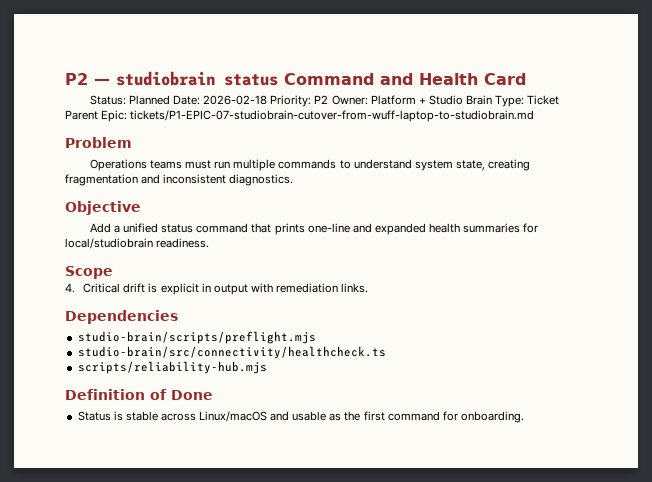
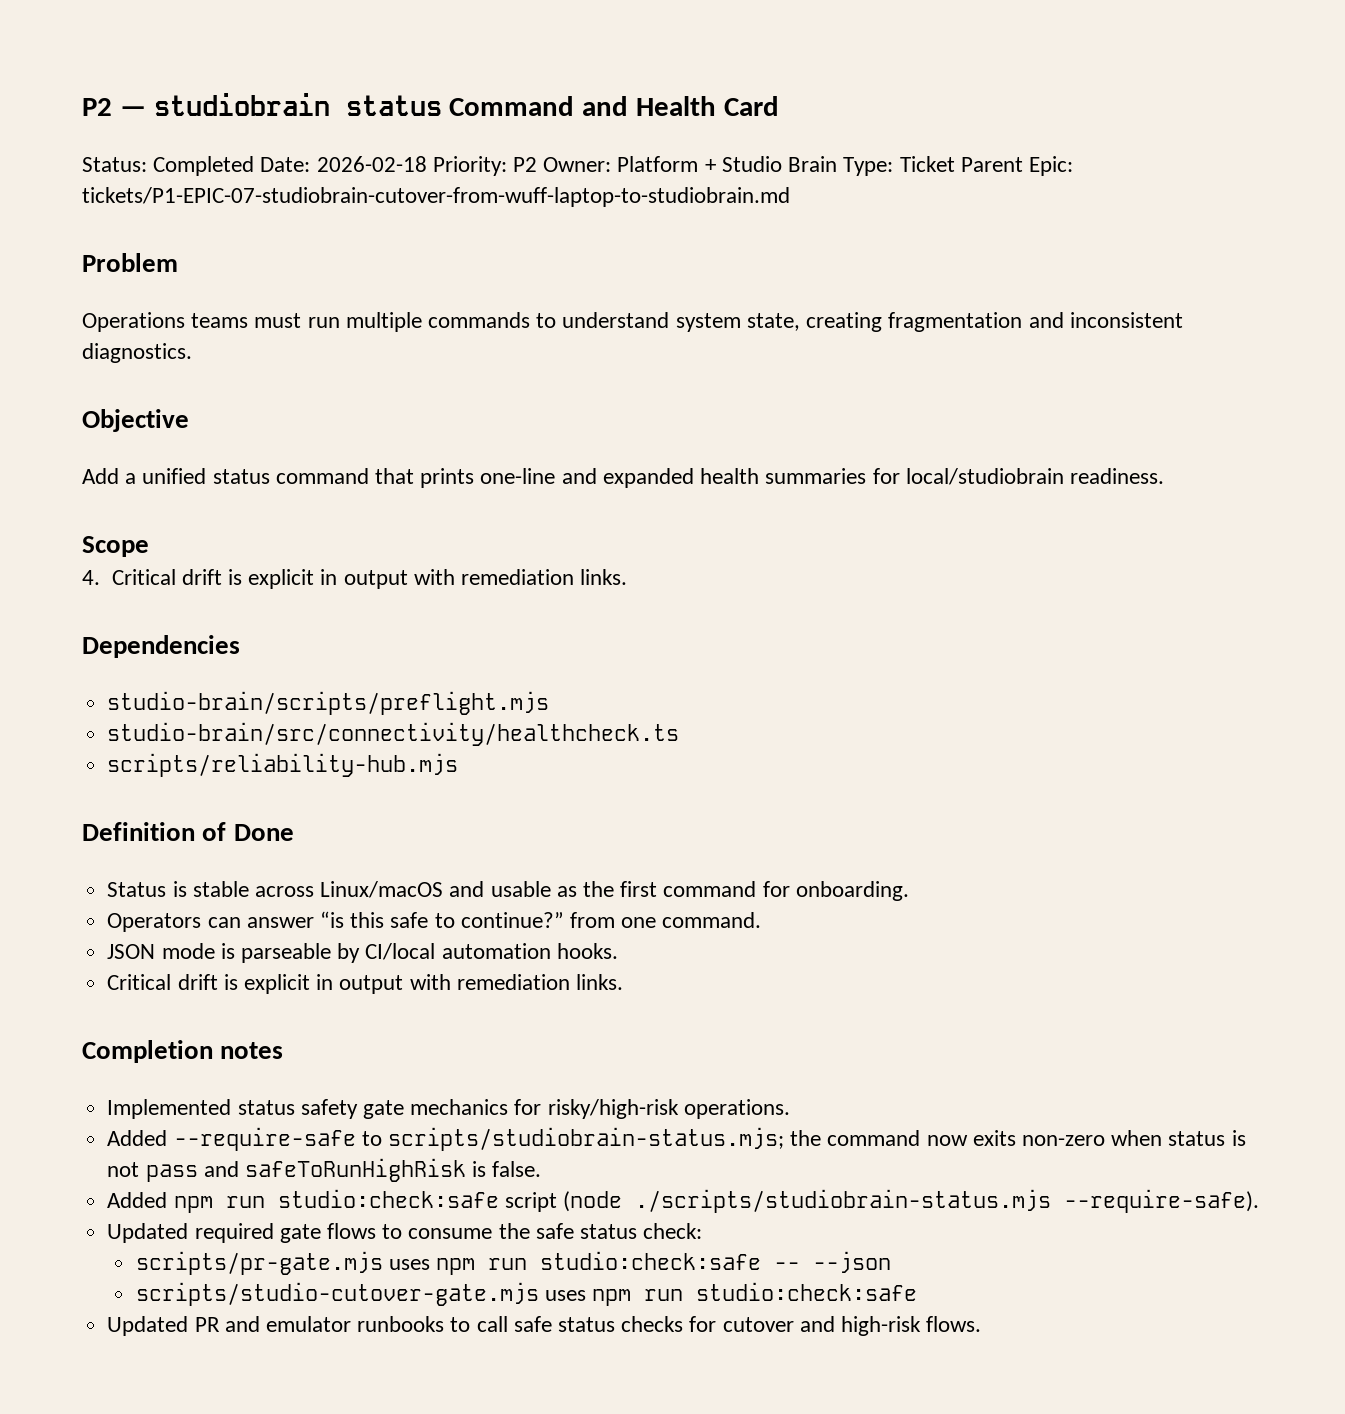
- Status: Planned Date: 2026-02-18 Priority: P2 Owner: Platform + Studio Brain Type: Ticket Parent Epic: tickets/P1-EPIC-07-studiobrain-cutover-from-wuff-laptop-to-studiobrain.md
+ Status: Completed Date: 2026-02-18 Priority: P2 Owner: Platform + Studio Brain Type: Ticket Parent Epic: tickets/P1-EPIC-07-studiobrain-cutover-from-wuff-laptop-to-studiobrain.md
+ Operators can answer “is this safe to continue?” from one command.
+ JSON mode is parseable by CI/local automation hooks.
+ Critical drift is explicit in output with remediation links.
+ Completion notes
+ Implemented status safety gate mechanics for risky/high-risk operations.
+ Added --require-safe to scripts/studiobrain-status.mjs; the command now exits non-zero when status is not pass and safeToRunHighRisk is false.
+ Added npm run studio:check:safe script (node ./scripts/studiobrain-status.mjs --require-safe).
+ Updated required gate flows to consume the safe status check:
+ scripts/pr-gate.mjs uses npm run studio:check:safe -- --json
+ scripts/studio-cutover-gate.mjs uses npm run studio:check:safe
+ Updated PR and emulator runbooks to call safe status checks for cutover and high-risk flows.

